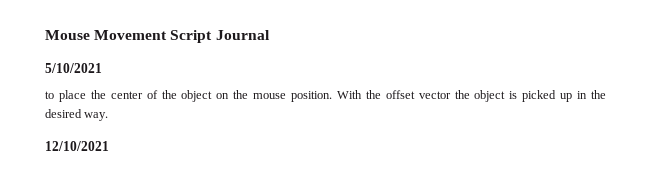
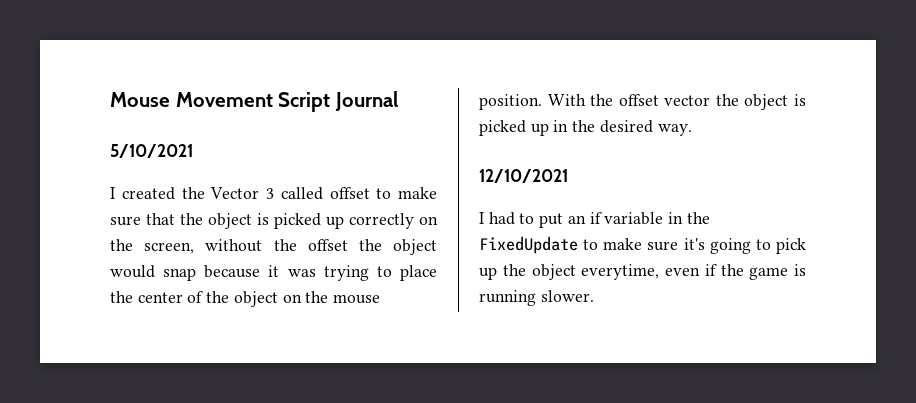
- to place the center of the object on the mouse position.
+ I created the Vector 3 called offset to make sure that the object is picked up correctly on the screen, without the offset the object would snap because it was trying to place the center of the object on the mouse position.
+ I had to put an if variable in the FixedUpdate to make sure it's going to pick up the object everytime, even if the game is running slower.

